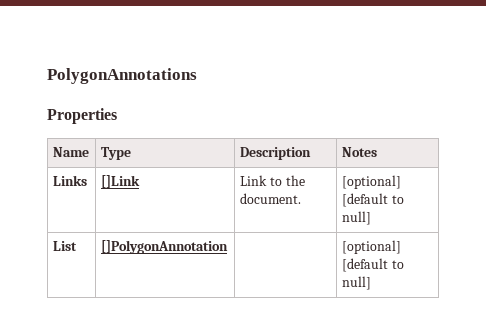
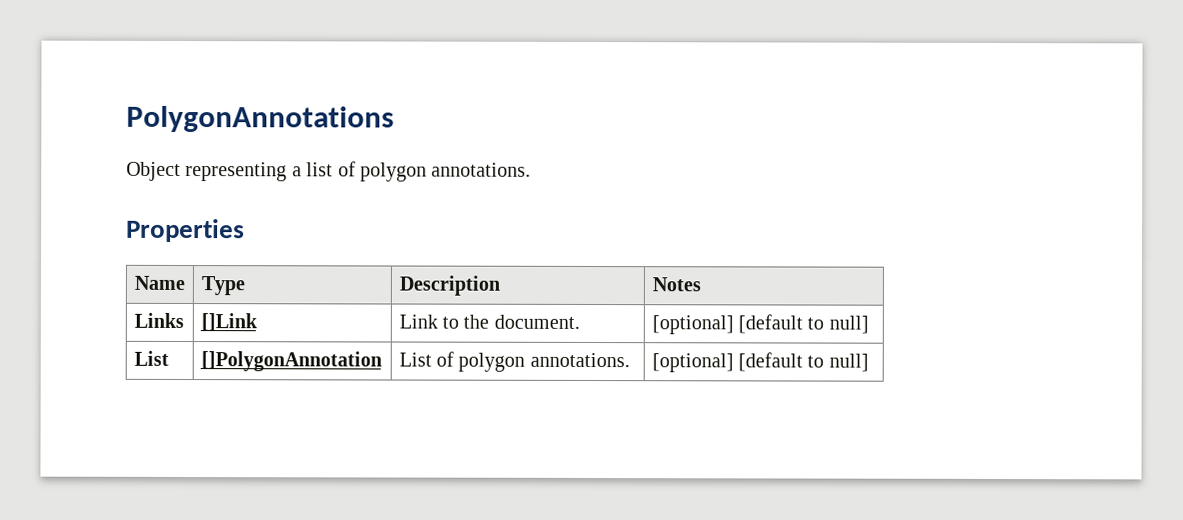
+ Object representing a list of polygon annotations.
- List | []PolygonAnnotation | | [optional] [default to null]
+ List | []PolygonAnnotation | List of polygon annotations. | [optional] [default to null]

